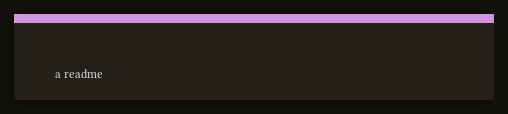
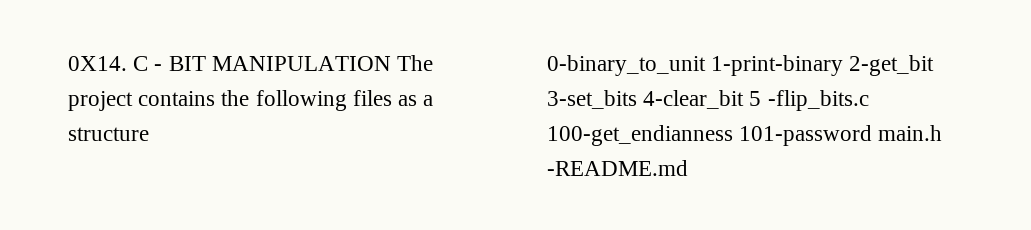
- a readme
+ 0X14. C - BIT MANIPULATION The project contains the following files as a structure
+ 0-binary_to_unit 1-print-binary 2-get_bit 3-set_bits 4-clear_bit 5 -flip_bits.c 100-get_endianness 101-password main.h -README.md

